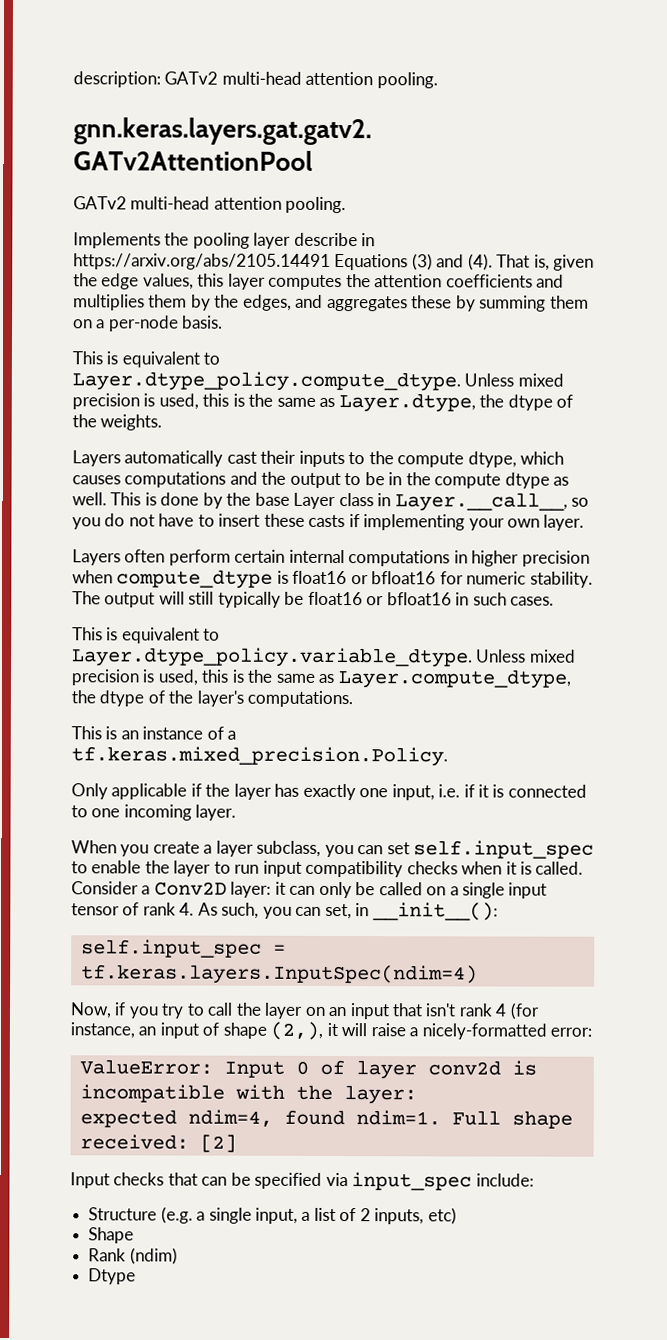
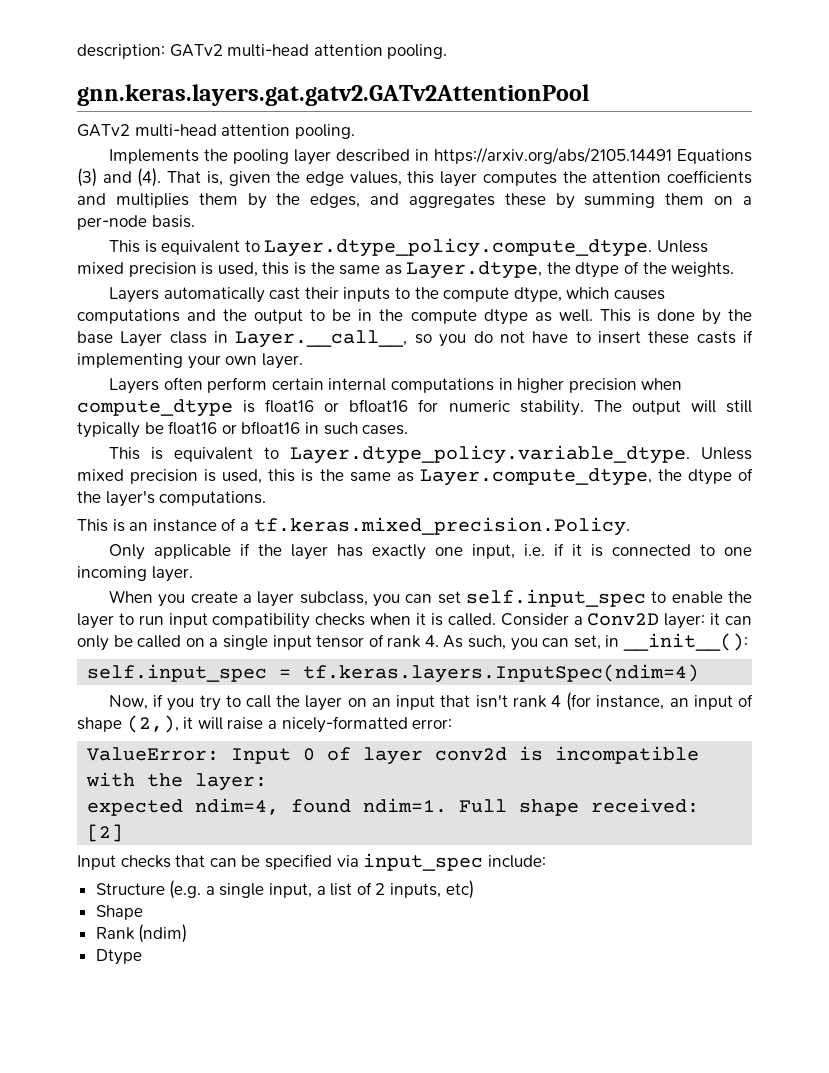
- Implements the pooling layer describe in https://arxiv.org/abs/2105.14491 Equations (3) and (4).
+ Implements the pooling layer described in https://arxiv.org/abs/2105.14491 Equations (3) and (4).

